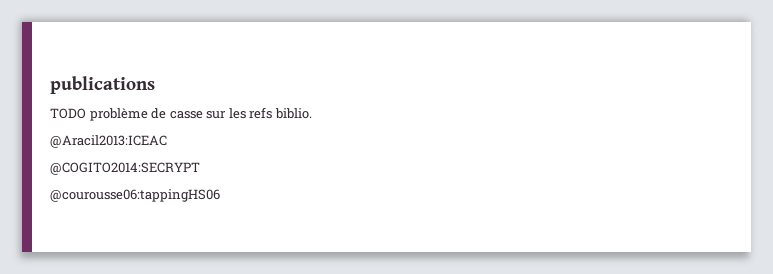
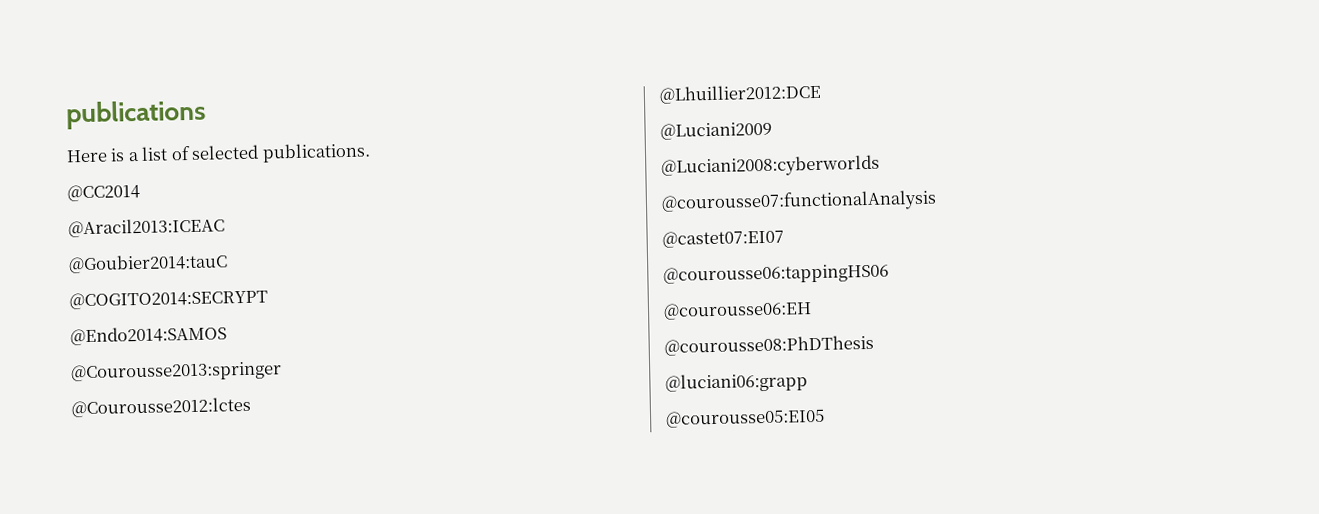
- TODO problème de casse sur les refs biblio.
+ Here is a list of selected publications.
+ @CC2014
+ @Goubier2014:tauC
+ @Endo2014:SAMOS
+ @Courousse2013:springer
+ @Courousse2012:lctes
+ @Lhuillier2012:DCE
+ @Luciani2009
+ @Luciani2008:cyberworlds
+ @courousse07:functionalAnalysis
+ @castet07:EI07
  @courousse06:tappingHS06
+ @courousse06:EH
+ @courousse08:PhDThesis
+ @luciani06:grapp
+ @courousse05:EI05

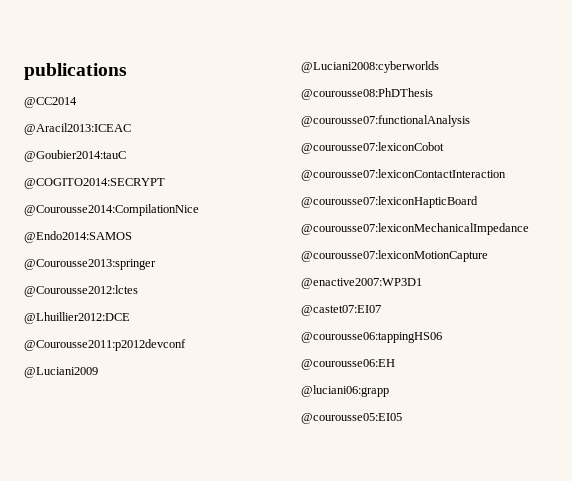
- Here is a list of selected publications.
+ @Courousse2014:CompilationNice
+ @Courousse2011:p2012devconf
+ @courousse08:PhDThesis
+ @courousse07:lexiconCobot
+ @courousse07:lexiconContactInteraction
+ @courousse07:lexiconHapticBoard
+ @courousse07:lexiconMechanicalImpedance
+ @courousse07:lexiconMotionCapture
+ @enactive2007:WP3D1
- @courousse08:PhDThesis

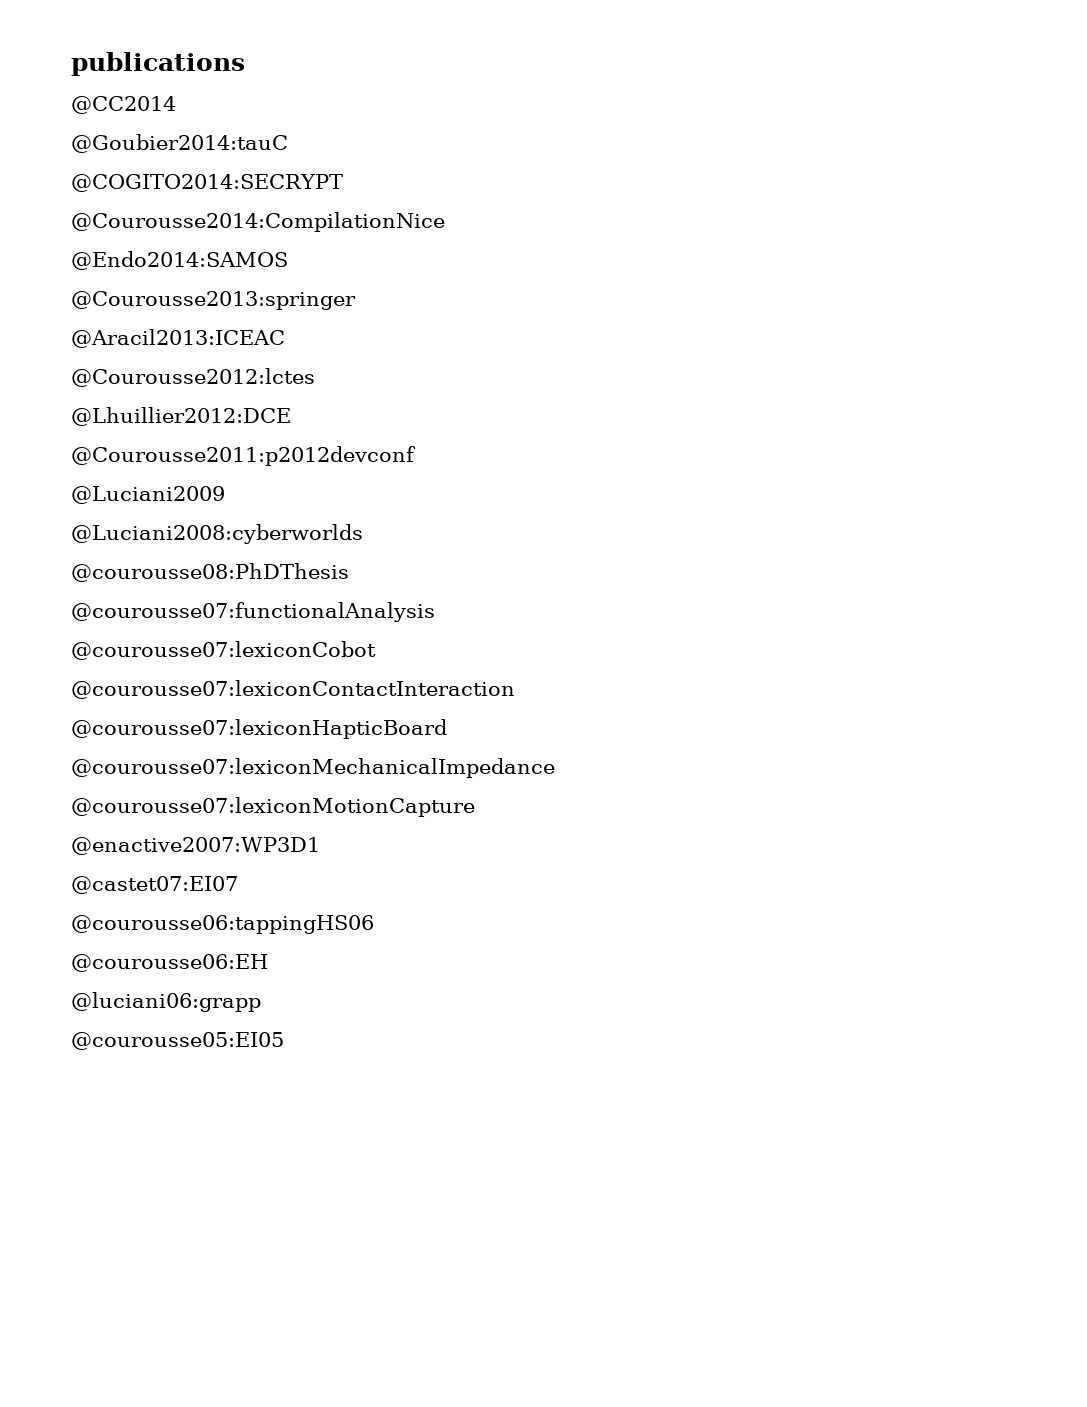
- @Aracil2013:ICEAC
+ @Aracil2013:ICEAC

